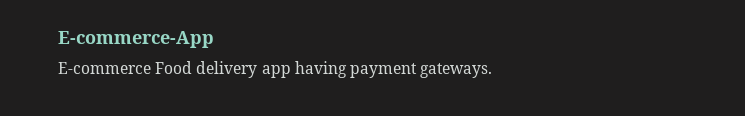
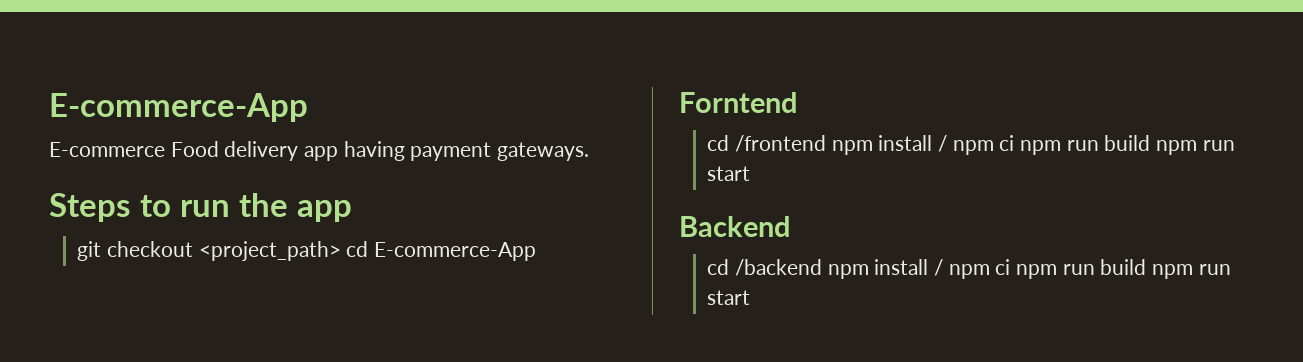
+ Steps to run the app
+ git checkout <project_path> cd E-commerce-App
+ Forntend
+ cd /frontend npm install / npm ci npm run build npm run start
+ Backend
+ cd /backend npm install / npm ci npm run build npm run start

